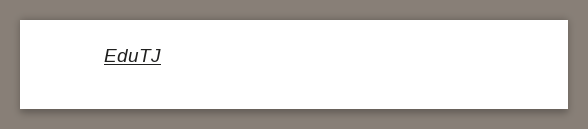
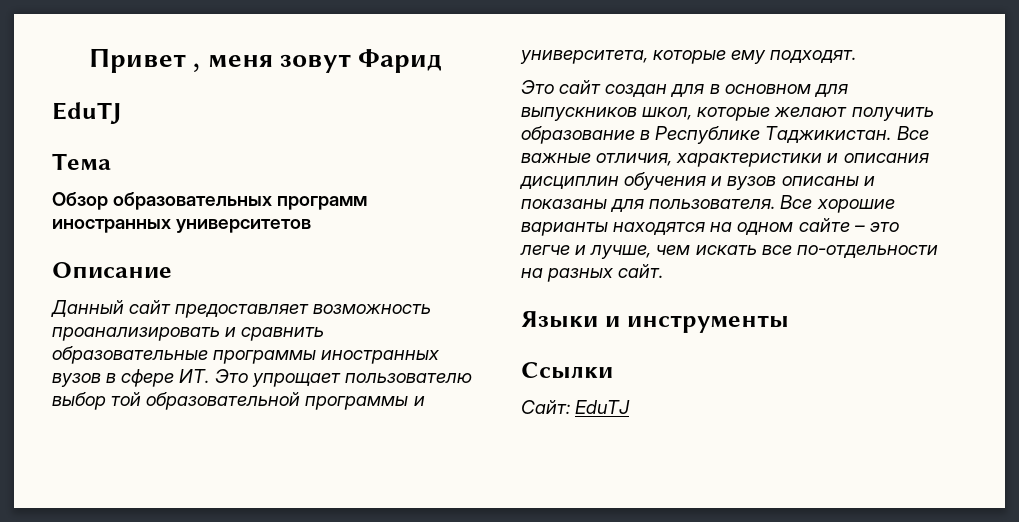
+ Привет , меня зовут Фарид
  EduTJ
+ Тема
+ Обзор образовательных программ иностранных университетов
+ Описание
+ Данный сайт предоставляет возможность проанализировать и сравнить образовательные программы иностранных вузов в сфере ИТ. Это упрощает пользователю выбор той образовательной программы и университета, которые ему подходят.
+ Это сайт создан для в основном для выпускников школ, которые желают получить образование в Республике Таджикистан. Все важные отличия, характеристики и описания дисциплин обучения и вузов описаны и показаны для пользователя. Все хорошие варианты находятся на одном сайте – это легче и лучше, чем искать все по-отдельности на разных сайт.
+ Языки и инструменты
+ Ссылки
+ Сайт: EduTJ

